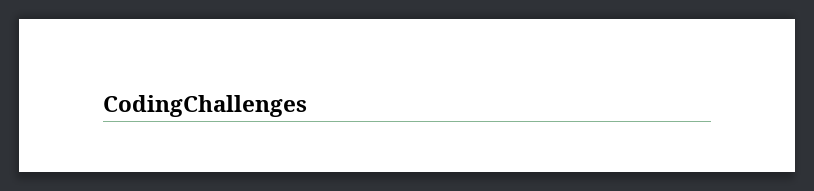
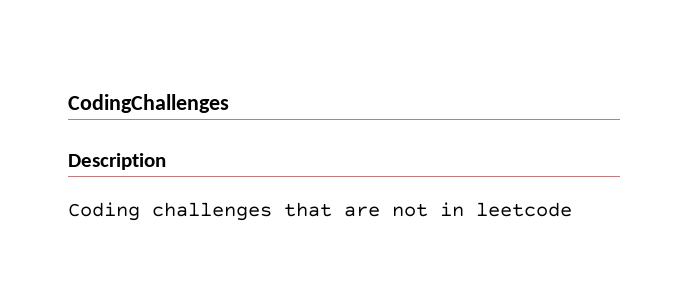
+ Description
+ Coding challenges that are not in leetcode

